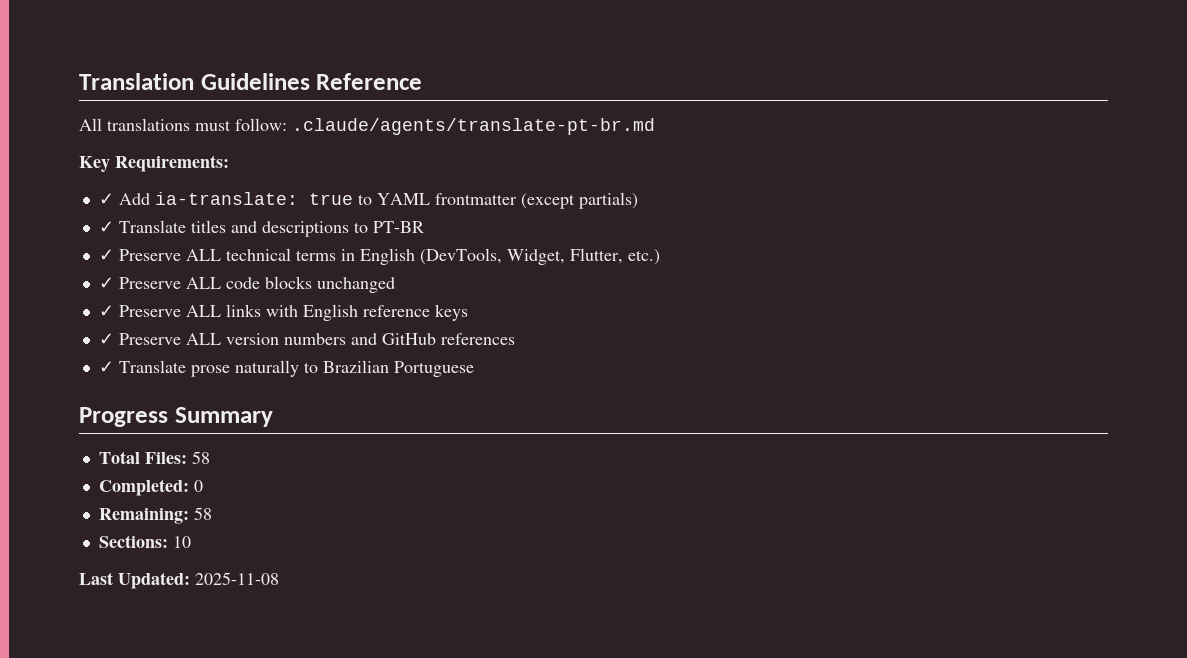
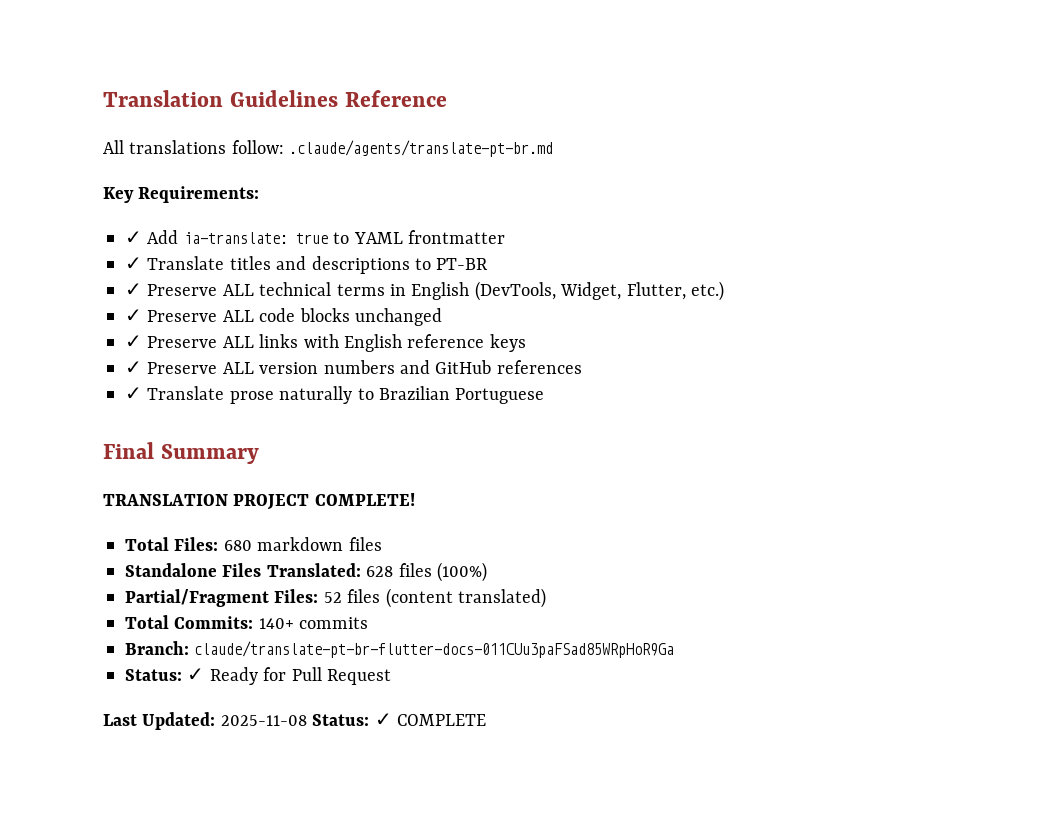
- All translations must follow: .claude/agents/translate-pt-br.md
+ All translations follow: .claude/agents/translate-pt-br.md
- ✓ Add ia-translate: true to YAML frontmatter (except partials)
+ ✓ Add ia-translate: true to YAML frontmatter
- Progress Summary
+ Final Summary
+ TRANSLATION PROJECT COMPLETE!
- Total Files: 58
- Completed: 0
- Remaining: 58
- Sections: 10
+ Total Files: 680 markdown files
+ Standalone Files Translated: 628 files (100%)
+ Partial/Fragment Files: 52 files (content translated)
+ Total Commits: 140+ commits
+ Branch: claude/translate-pt-br-flutter-docs-011CUu3paFSad85WRpHoR9Ga
+ Status: ✓ Ready for Pull Request
- Last Updated: 2025-11-08
+ Last Updated: 2025-11-08 Status: ✓ COMPLETE

